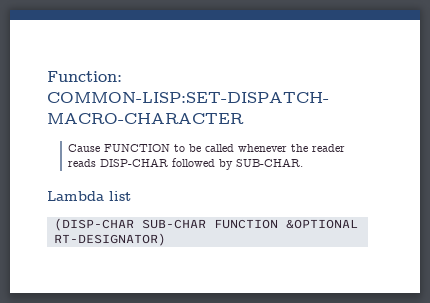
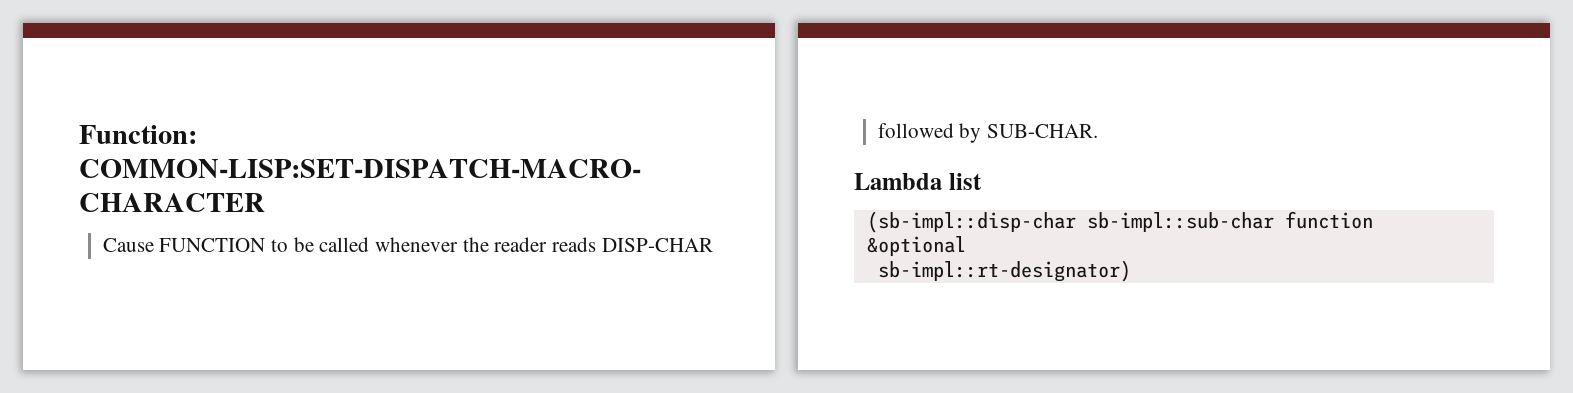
- (DISP-CHAR SUB-CHAR FUNCTION &OPTIONAL RT-DESIGNATOR)
+ (sb-impl::disp-char sb-impl::sub-char function &optional
+ sb-impl::rt-designator)

